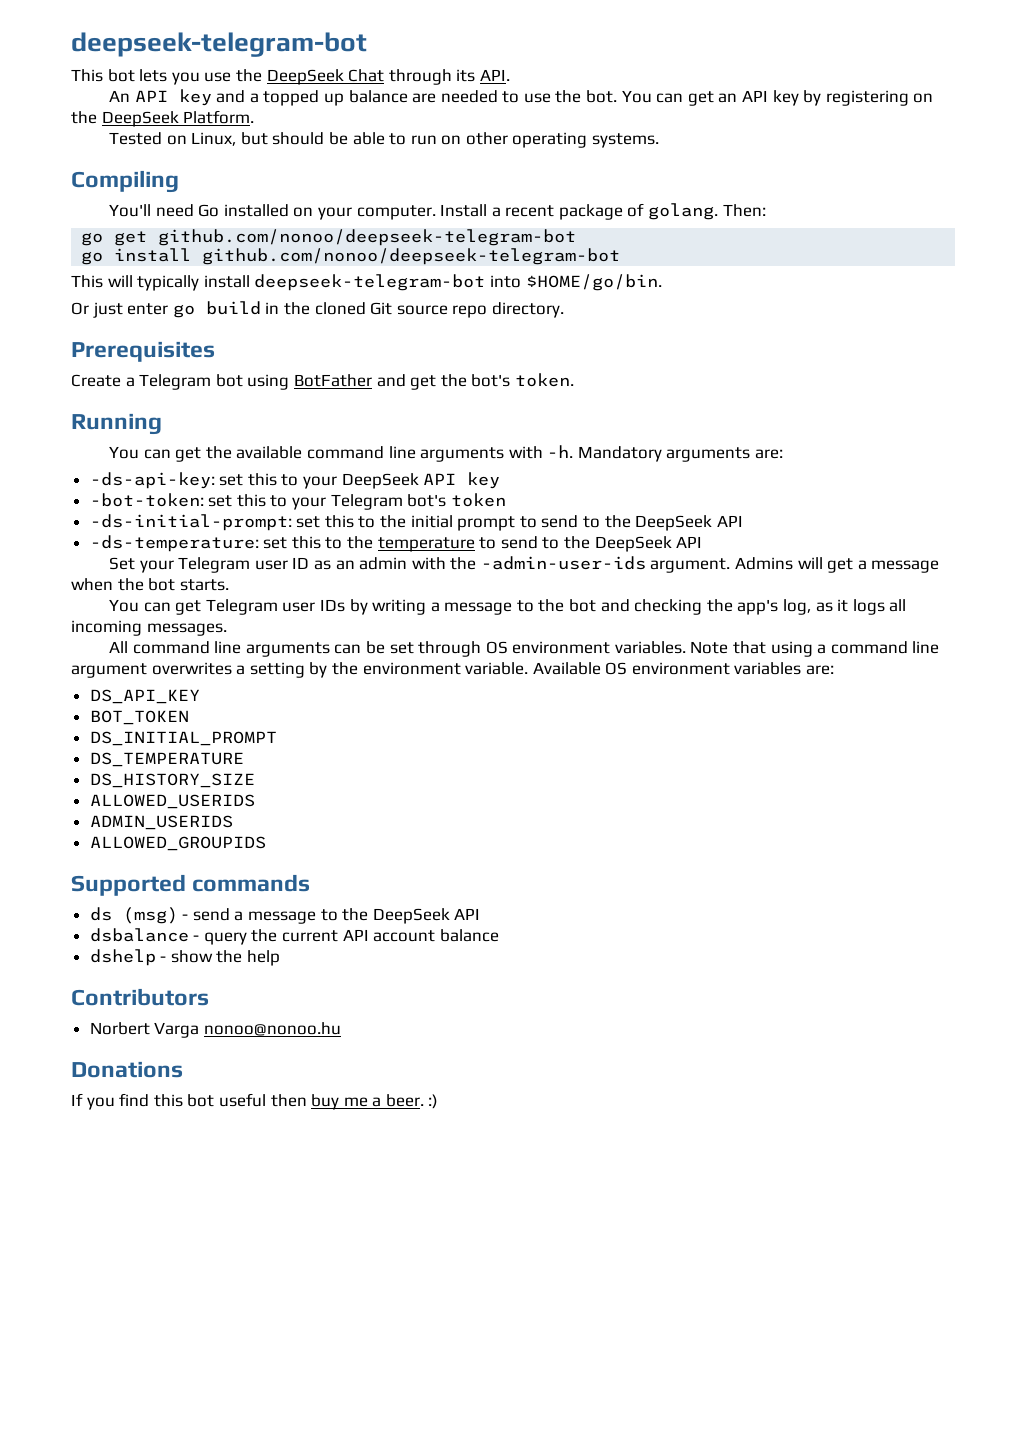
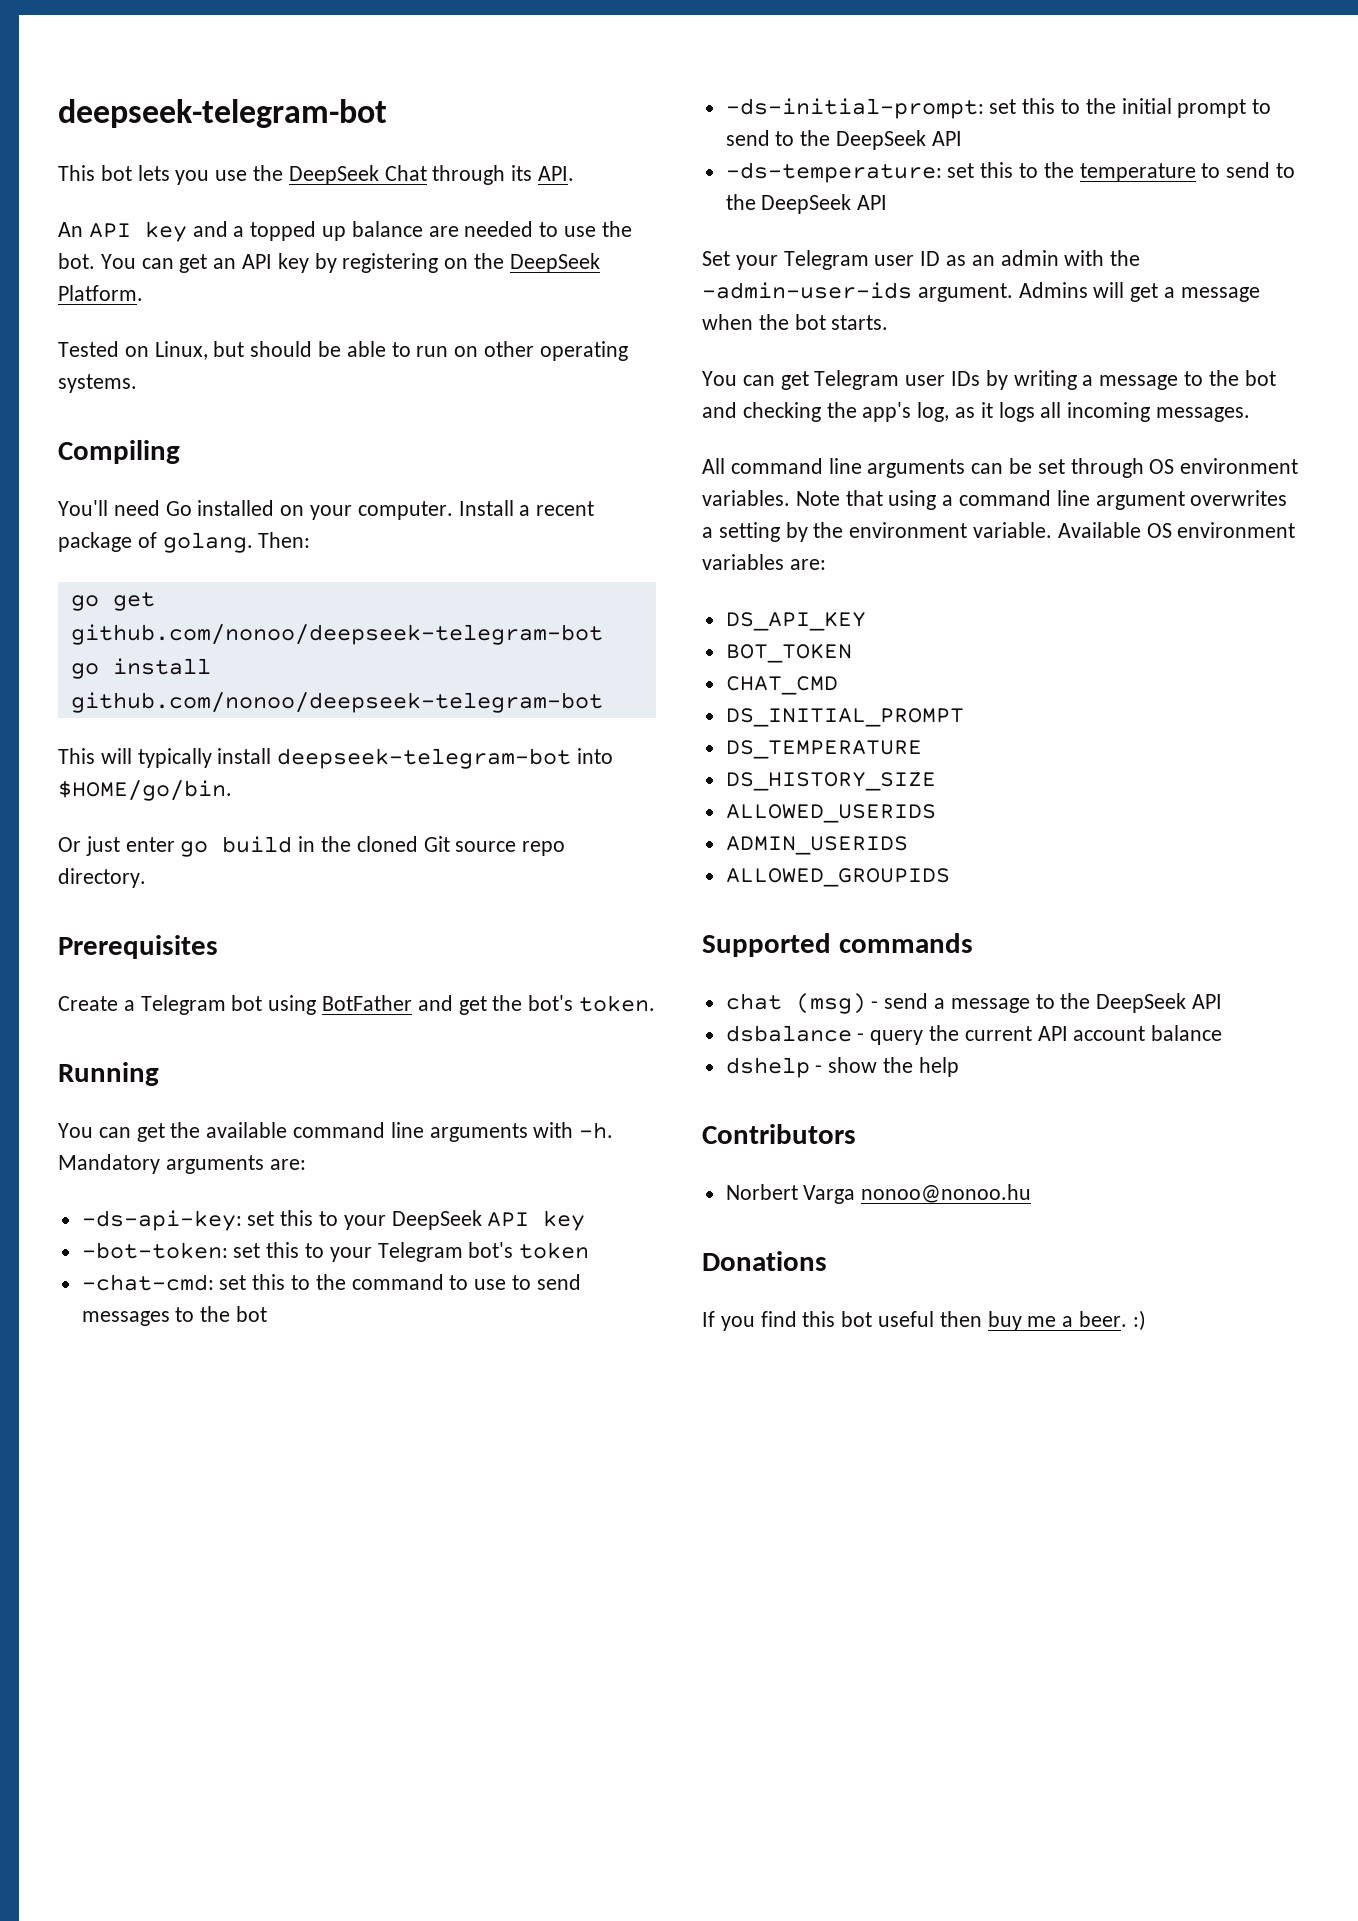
+ -chat-cmd: set this to the command to use to send messages to the bot
+ CHAT_CMD
- ds (msg) - send a message to the DeepSeek API
+ chat (msg) - send a message to the DeepSeek API

